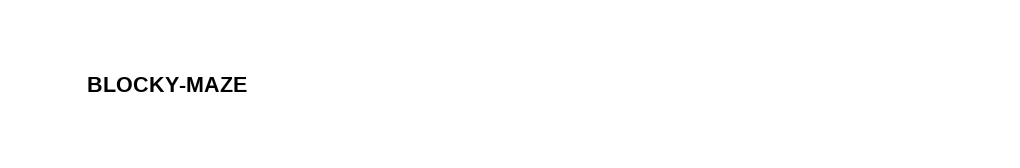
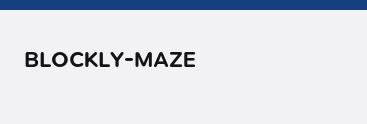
- BLOCKY-MAZE
+ BLOCKLY-MAZE

